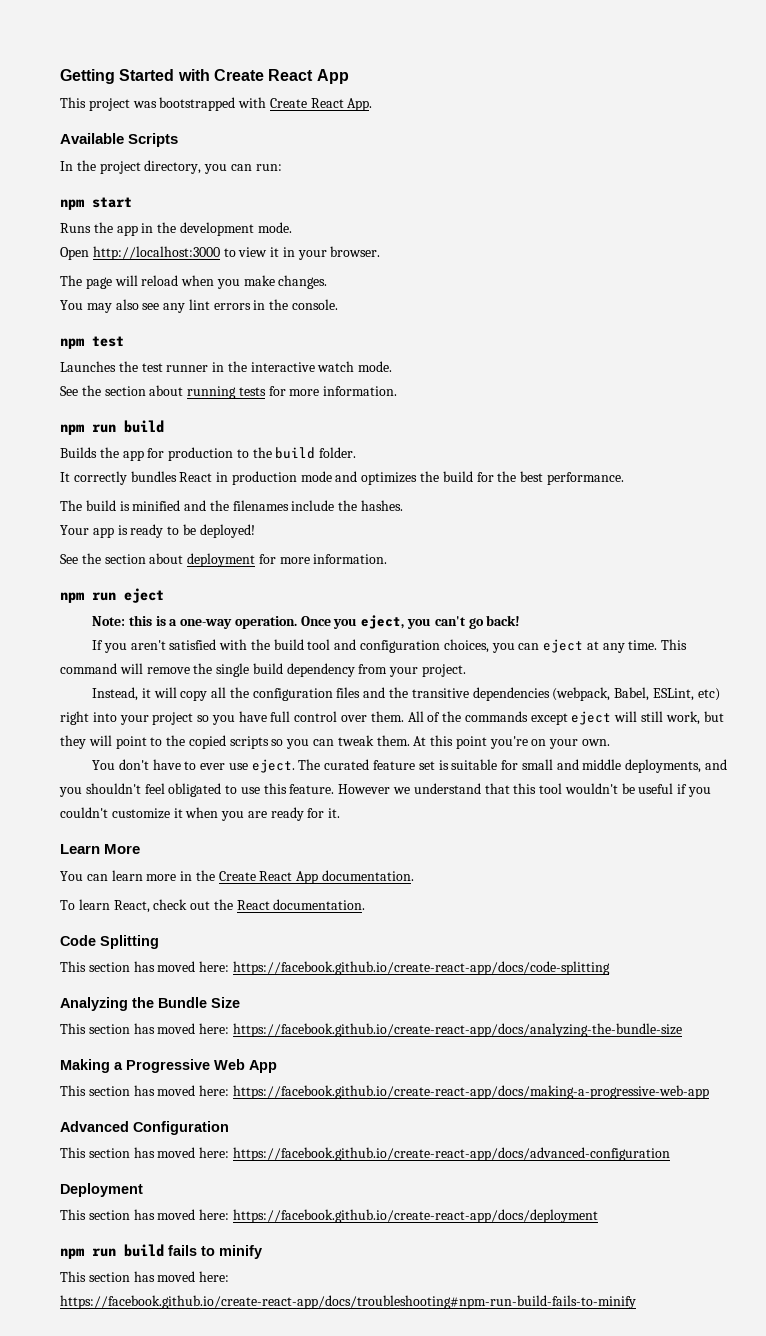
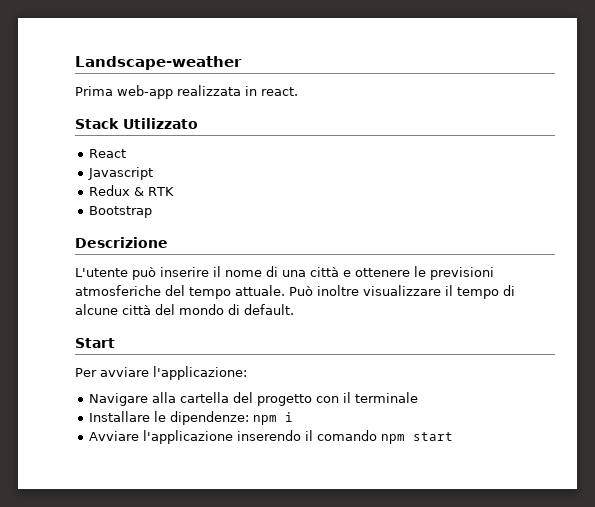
- Getting Started with Create React App
- This project was bootstrapped with Create React App.
- Available Scripts
- In the project directory, you can run:
- npm start
- Runs the app in the development mode.
- Open http://localhost:3000 to view it in your browser.
- The page will reload when you make changes.
- You may also see any lint errors in the console.
- npm test
- Launches the test runner in the interactive watch mode.
- See the section about running tests for more information.
- npm run build
- Builds the app for production to the build folder.
- It correctly bundles React in production mode and optimizes the build for the best performance.
- The build is minified and the filenames include the hashes.
- Your app is ready to be deployed!
- See the section about deployment for more information.
- npm run eject
- Note: this is a one-way operation. Once you eject, you can't go back!
- If you aren't satisfied with the build tool and configuration choices, you can eject at any time. This command will remove the single build dependency from your project.
- Instead, it will copy all the configuration files and the transitive dependencies (webpack, Babel, ESLint, etc) right into your project so you have full control over them. All of the commands except eject will still work, but they will point to the copied scripts so you can tweak them. At this point you're on your own.
- You don't have to ever use eject. The curated feature set is suitable for small and middle deployments, and you shouldn't feel obligated to use this feature. However we understand that this tool wouldn't be useful if you couldn't customize it when you are ready for it.
- Learn More
- You can learn more in the Create React App documentation.
- To learn React, check out the React documentation.
- Code Splitting
- This section has moved here: https://facebook.github.io/create-react-app/docs/code-splitting
- Analyzing the Bundle Size
- This section has moved here: https://facebook.github.io/create-react-app/docs/analyzing-the-bundle-size
- Making a Progressive Web App
- This section has moved here: https://facebook.github.io/create-react-app/docs/making-a-progressive-web-app
- Advanced Configuration
- This section has moved here: https://facebook.github.io/create-react-app/docs/advanced-configuration
- Deployment
- This section has moved here: https://facebook.github.io/create-react-app/docs/deployment
- npm run build fails to minify
- This section has moved here: https://facebook.github.io/create-react-app/docs/troubleshooting#npm-run-build-fails-to-minify
+ Landscape-weather
+ Prima web-app realizzata in react.
+ Stack Utilizzato
+ React
+ Javascript
+ Redux & RTK
+ Bootstrap
+ Descrizione
+ L'utente può inserire il nome di una città e ottenere le previsioni atmosferiche del tempo attuale. Può inoltre visualizzare il tempo di alcune città del mondo di default.
+ Start
+ Per avviare l'applicazione:
+ Navigare alla cartella del progetto con il terminale
+ Installare le dipendenze: npm i
+ Avviare l'applicazione inserendo il comando npm start

